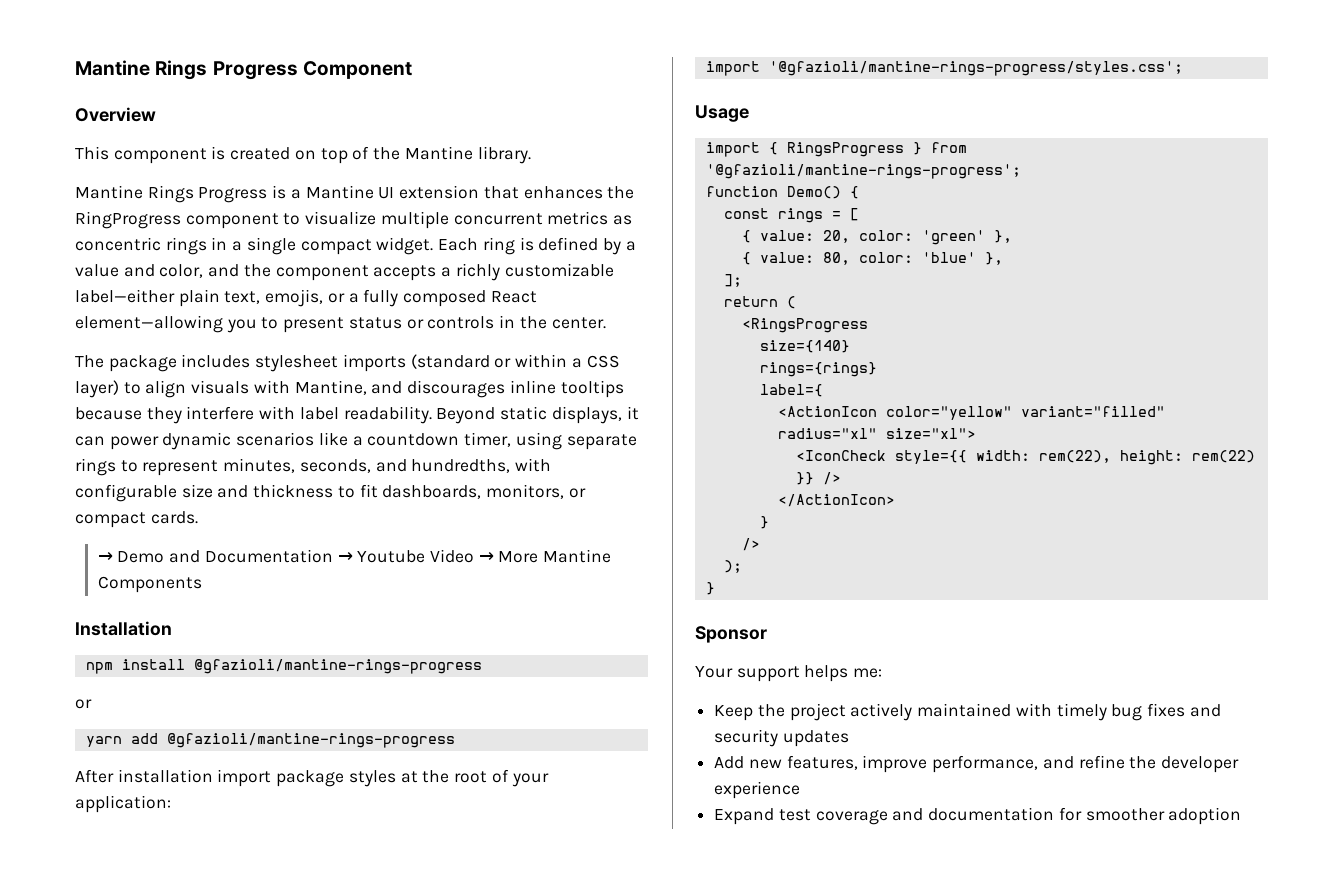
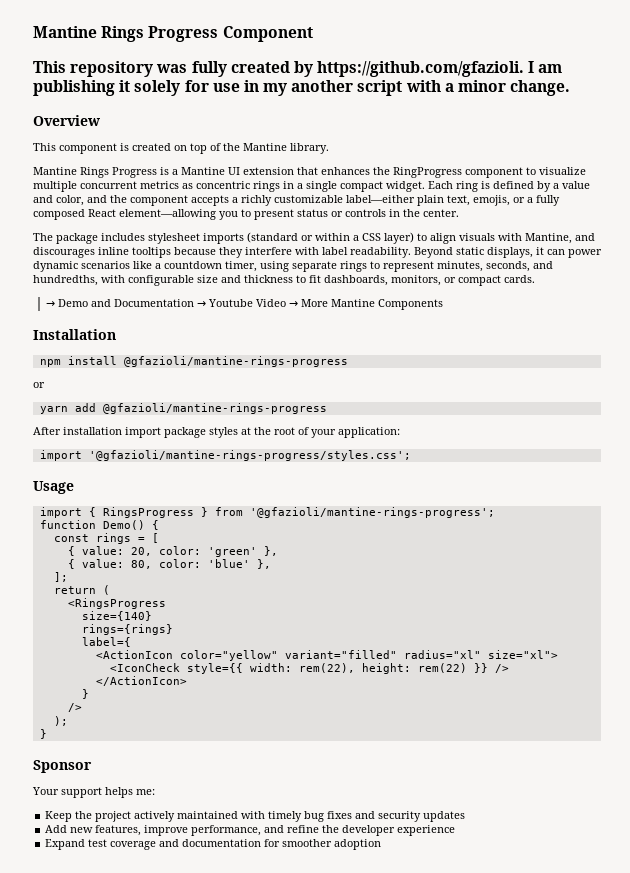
+ This repository was fully created by https://github.com/gfazioli. I am publishing it solely for use in my another script with a minor change.

